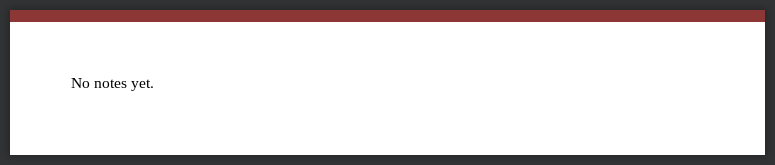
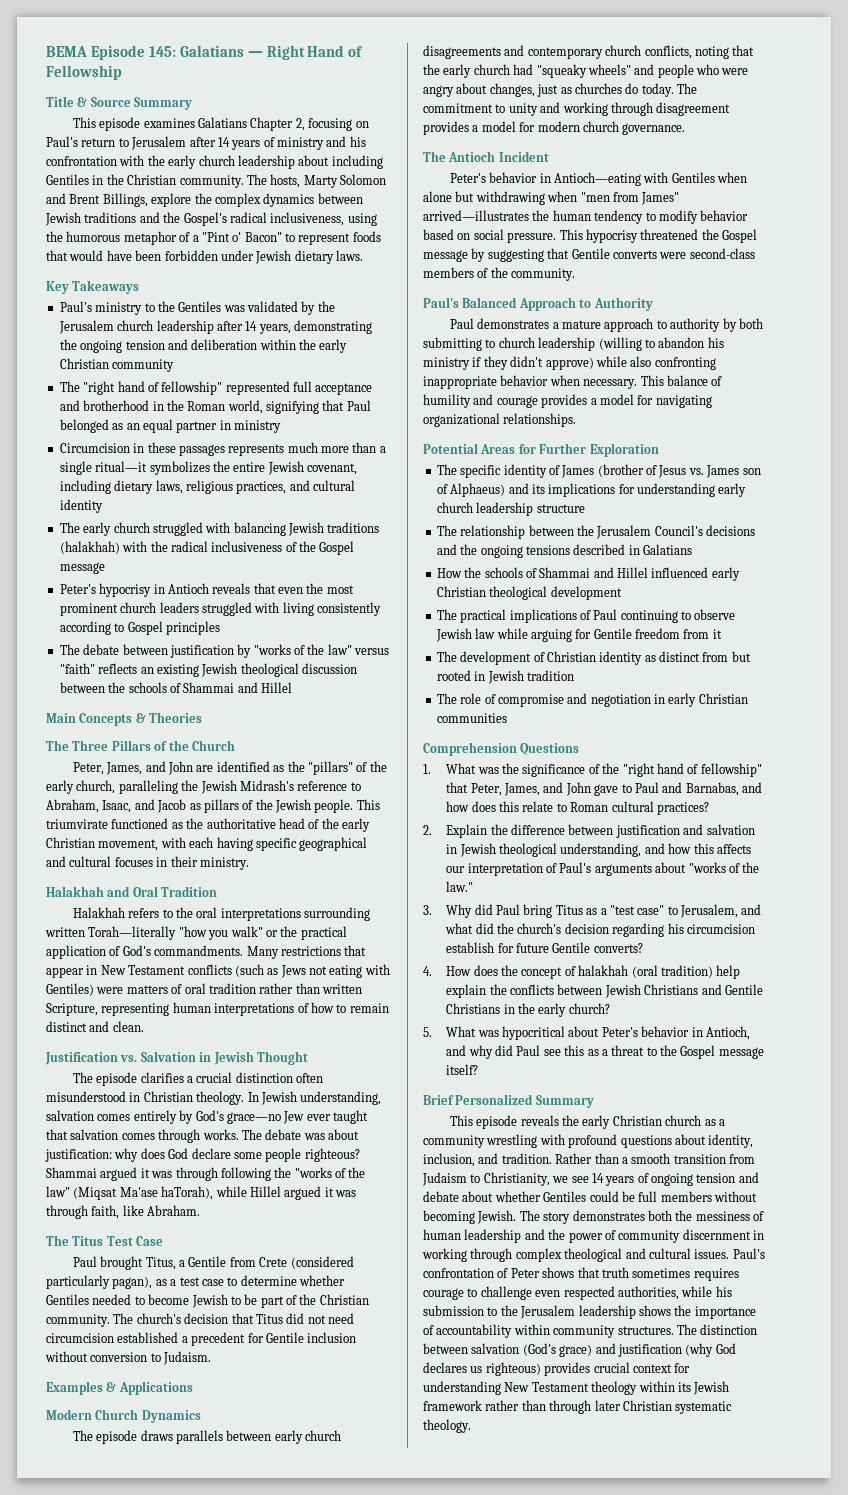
- No notes yet.
+ BEMA Episode 145: Galatians — Right Hand of Fellowship
+ Title & Source Summary
+ This episode examines Galatians Chapter 2, focusing on Paul's return to Jerusalem after 14 years of ministry and his confrontation with the early church leadership about including Gentiles in the Christian community. The hosts, Marty Solomon and Brent Billings, explore the complex dynamics between Jewish traditions and the Gospel's radical inclusiveness, using the humorous metaphor of a "Pint o' Bacon" to represent foods that would have been forbidden under Jewish dietary laws.
+ Key Takeaways
+ Paul's ministry to the Gentiles was validated by the Jerusalem church leadership after 14 years, demonstrating the ongoing tension and deliberation within the early Christian community
+ The "right hand of fellowship" represented full acceptance and brotherhood in the Roman world, signifying that Paul belonged as an equal partner in ministry
+ Circumcision in these passages represents much more than a single ritual—it symbolizes the entire Jewish covenant, including dietary laws, religious practices, and cultural identity
+ The early church struggled with balancing Jewish traditions (halakhah) with the radical inclusiveness of the Gospel message
+ Peter's hypocrisy in Antioch reveals that even the most prominent church leaders struggled with living consistently according to Gospel principles
+ The debate between justification by "works of the law" versus "faith" reflects an existing Jewish theological discussion between the schools of Shammai and Hillel
+ Main Concepts & Theories
+ The Three Pillars of the Church
+ Peter, James, and John are identified as the "pillars" of the early church, paralleling the Jewish Midrash's reference to Abraham, Isaac, and Jacob as pillars of the Jewish people. This triumvirate functioned as the authoritative head of the early Christian movement, with each having specific geographical and cultural focuses in their ministry.
+ Halakhah and Oral Tradition
+ Halakhah refers to the oral interpretations surrounding written Torah—literally "how you walk" or the practical application of God's commandments. Many restrictions that appear in New Testament conflicts (such as Jews not eating with Gentiles) were matters of oral tradition rather than written Scripture, representing human interpretations of how to remain distinct and clean.
+ Justification vs. Salvation in Jewish Thought
+ The episode clarifies a crucial distinction often misunderstood in Christian theology. In Jewish understanding, salvation comes entirely by God's grace—no Jew ever taught that salvation comes through works. The debate was about justification: why does God declare some people righteous? Shammai argued it was through following the "works of the law" (Miqsat Ma'ase haTorah), while Hillel argued it was through faith, like Abraham.
+ The Titus Test Case
+ Paul brought Titus, a Gentile from Crete (considered particularly pagan), as a test case to determine whether Gentiles needed to become Jewish to be part of the Christian community. The church's decision that Titus did not need circumcision established a precedent for Gentile inclusion without conversion to Judaism.
+ Examples & Applications
+ Modern Church Dynamics
+ The episode draws parallels between early church disagreements and contemporary church conflicts, noting that the early church had "squeaky wheels" and people who were angry about changes, just as churches do today. The commitment to unity and working through disagreement provides a model for modern church governance.
+ The Antioch Incident
+ Peter's behavior in Antioch—eating with Gentiles when alone but withdrawing when "men from James" arrived—illustrates the human tendency to modify behavior based on social pressure. This hypocrisy threatened the Gospel message by suggesting that Gentile converts were second-class members of the community.
+ Paul's Balanced Approach to Authority
+ Paul demonstrates a mature approach to authority by both submitting to church leadership (willing to abandon his ministry if they didn't approve) while also confronting inappropriate behavior when necessary. This balance of humility and courage provides a model for navigating organizational relationships.
+ Potential Areas for Further Exploration
+ The specific identity of James (brother of Jesus vs. James son of Alphaeus) and its implications for understanding early church leadership structure
+ The relationship between the Jerusalem Council's decisions and the ongoing tensions described in Galatians
+ How the schools of Shammai and Hillel influenced early Christian theological development
+ The practical implications of Paul continuing to observe Jewish law while arguing for Gentile freedom from it
+ The development of Christian identity as distinct from but rooted in Jewish tradition
+ The role of compromise and negotiation in early Christian communities
+ Comprehension Questions
+ 1. What was the significance of the "right hand of fellowship" that Peter, James, and John gave to Paul and Barnabas, and how does this relate to Roman cultural practices?
+ 2. Explain the difference between justification and salvation in Jewish theological understanding, and how this affects our interpretation of Paul's arguments about "works of the law."
+ 3. Why did Paul bring Titus as a "test case" to Jerusalem, and what did the church's decision regarding his circumcision establish for future Gentile converts?
+ 4. How does the concept of halakhah (oral tradition) help explain the conflicts between Jewish Christians and Gentile Christians in the early church?
+ 5. What was hypocritical about Peter's behavior in Antioch, and why did Paul see this as a threat to the Gospel message itself?
+ Brief Personalized Summary
+ This episode reveals the early Christian church as a community wrestling with profound questions about identity, inclusion, and tradition. Rather than a smooth transition from Judaism to Christianity, we see 14 years of ongoing tension and debate about whether Gentiles could be full members without becoming Jewish. The story demonstrates both the messiness of human leadership and the power of community discernment in working through complex theological and cultural issues. Paul's confrontation of Peter shows that truth sometimes requires courage to challenge even respected authorities, while his submission to the Jerusalem leadership shows the importance of accountability within community structures. The distinction between salvation (God's grace) and justification (why God declares us righteous) provides crucial context for understanding New Testament theology within its Jewish framework rather than through later Christian systematic theology.

